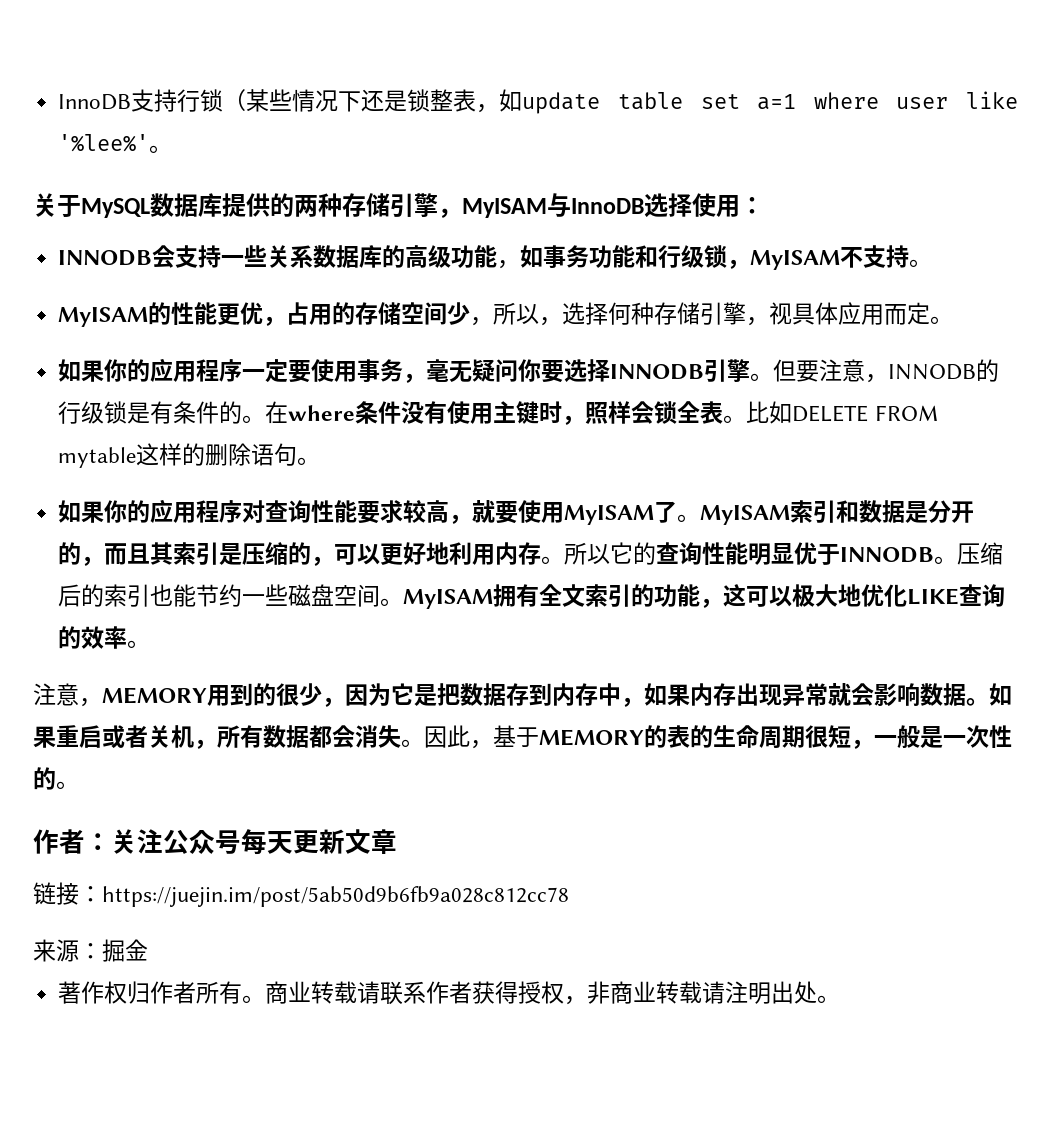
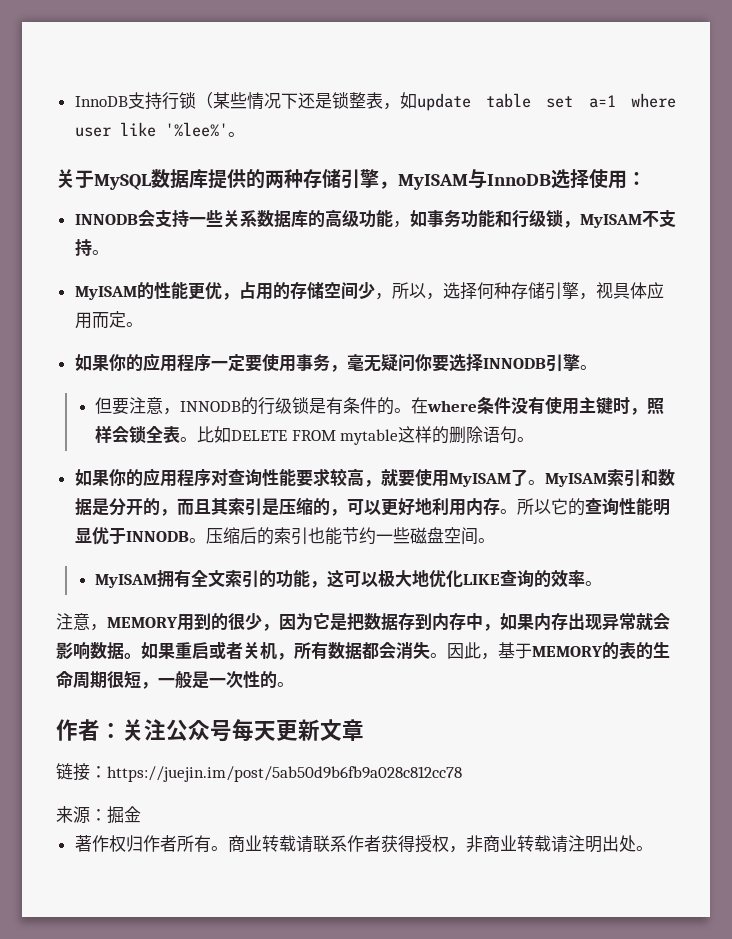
- 如果你的应用程序一定要使用事务，毫无疑问你要选择INNODB引擎。但要注意，INNODB的行级锁是有条件的。
+ 如果你的应用程序一定要使用事务，毫无疑问你要选择INNODB引擎。
+ 但要注意，INNODB的行级锁是有条件的。
- 压缩后的索引也能节约一些磁盘空间。MyISAM拥有全文索引的功能，这可以极大地优化LIKE查询的效率。
+ 压缩后的索引也能节约一些磁盘空间。
+ MyISAM拥有全文索引的功能，这可以极大地优化LIKE查询的效率。

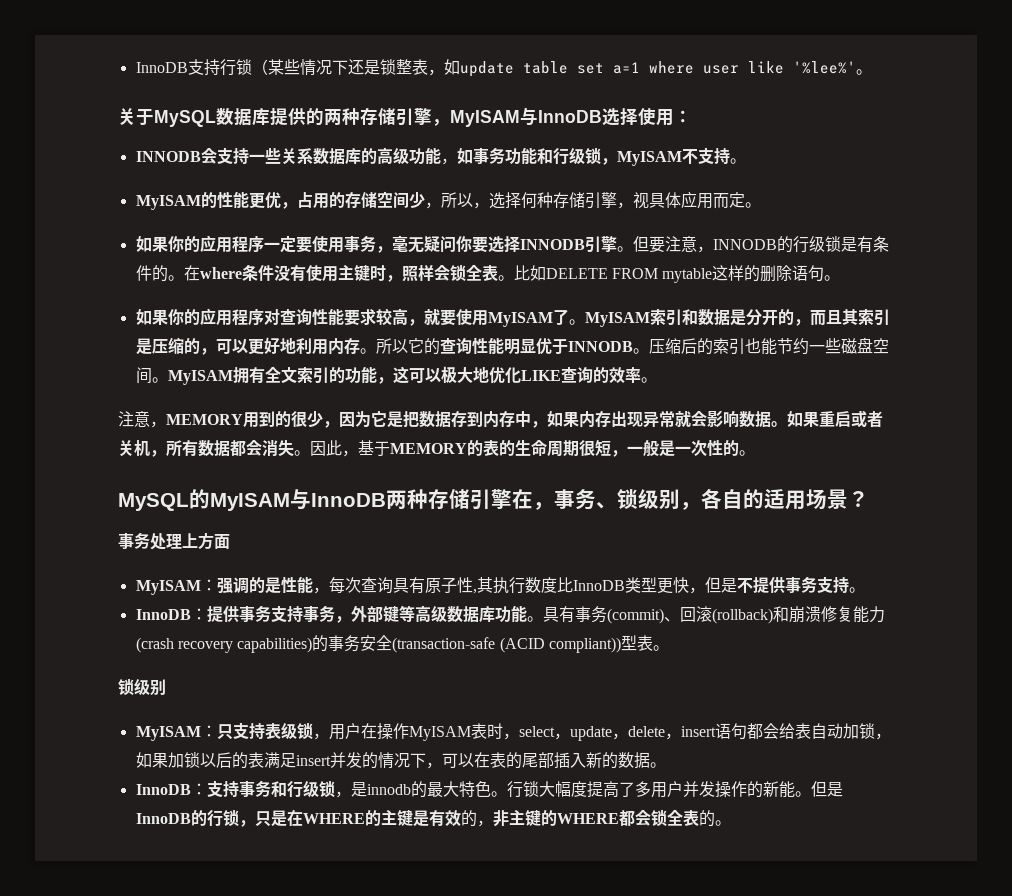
- 如果你的应用程序一定要使用事务，毫无疑问你要选择INNODB引擎。
- 但要注意，INNODB的行级锁是有条件的。
+ 如果你的应用程序一定要使用事务，毫无疑问你要选择INNODB引擎。但要注意，INNODB的行级锁是有条件的。
- 压缩后的索引也能节约一些磁盘空间。
- MyISAM拥有全文索引的功能，这可以极大地优化LIKE查询的效率。
+ 压缩后的索引也能节约一些磁盘空间。MyISAM拥有全文索引的功能，这可以极大地优化LIKE查询的效率。
- 作者：关注公众号每天更新文章
- 链接：https://juejin.im/post/5ab50d9b6fb9a028c812cc78
- 来源：掘金
- 著作权归作者所有。商业转载请联系作者获得授权，非商业转载请注明出处。
+ MySQL的MyISAM与InnoDB两种存储引擎在，事务、锁级别，各自的适用场景？
+ 事务处理上方面
+ MyISAM：强调的是性能，每次查询具有原子性,其执行数度比InnoDB类型更快，但是不提供事务支持。
+ InnoDB：提供事务支持事务，外部键等高级数据库功能。具有事务(commit)、回滚(rollback)和崩溃修复能力(crash recovery capabilities)的事务安全(transaction-safe (ACID compliant))型表。
+ 锁级别
+ MyISAM：只支持表级锁，用户在操作MyISAM表时，select，update，delete，insert语句都会给表自动加锁，如果加锁以后的表满足insert并发的情况下，可以在表的尾部插入新的数据。
+ InnoDB：支持事务和行级锁，是innodb的最大特色。行锁大幅度提高了多用户并发操作的新能。但是InnoDB的行锁，只是在WHERE的主键是有效的，非主键的WHERE都会锁全表的。

